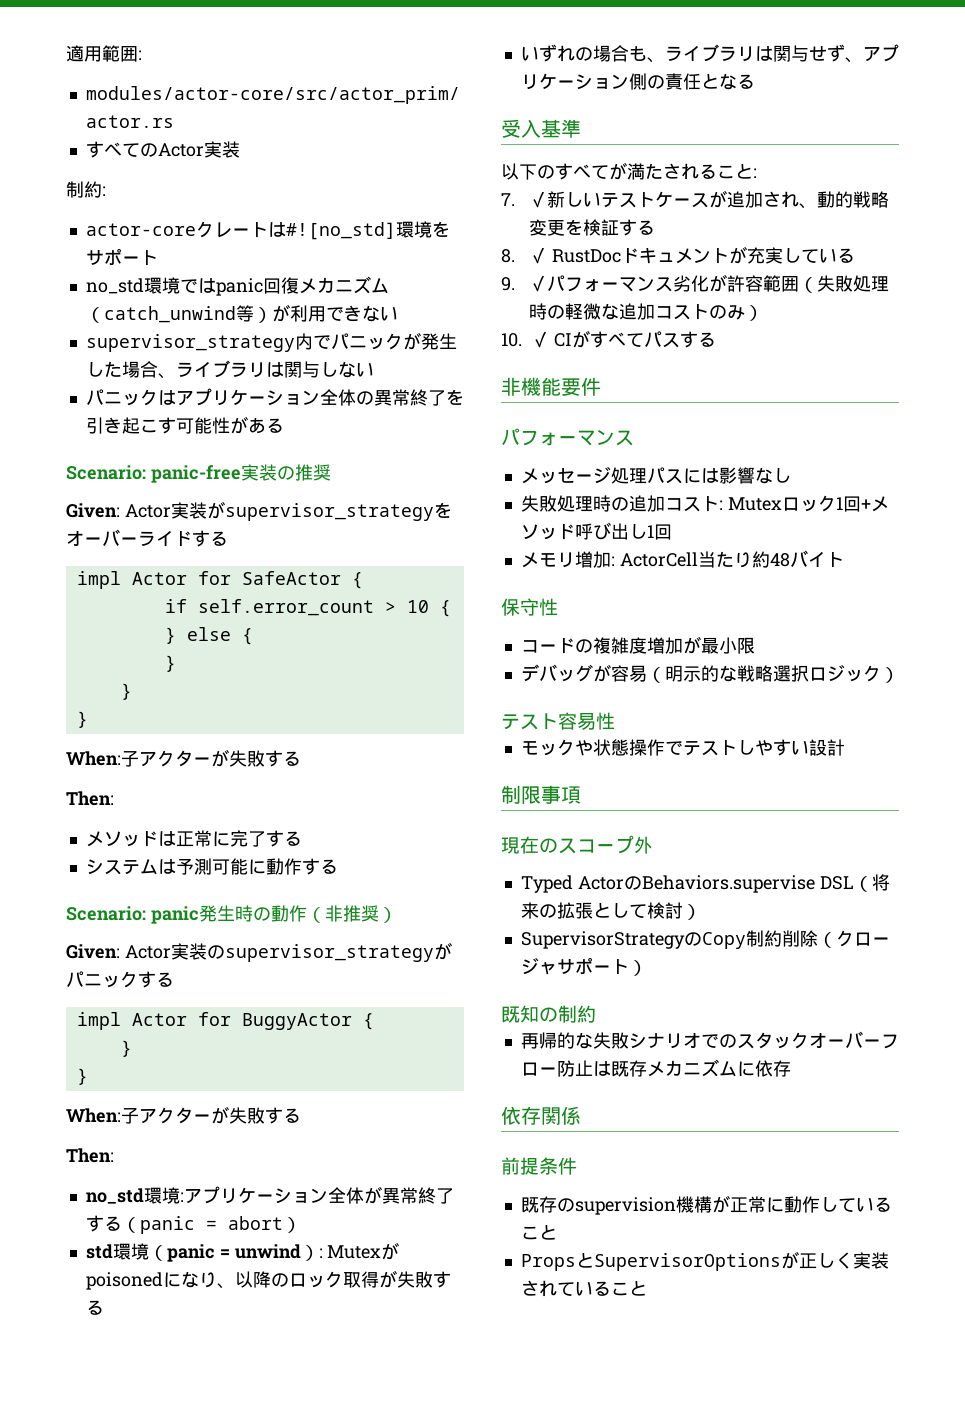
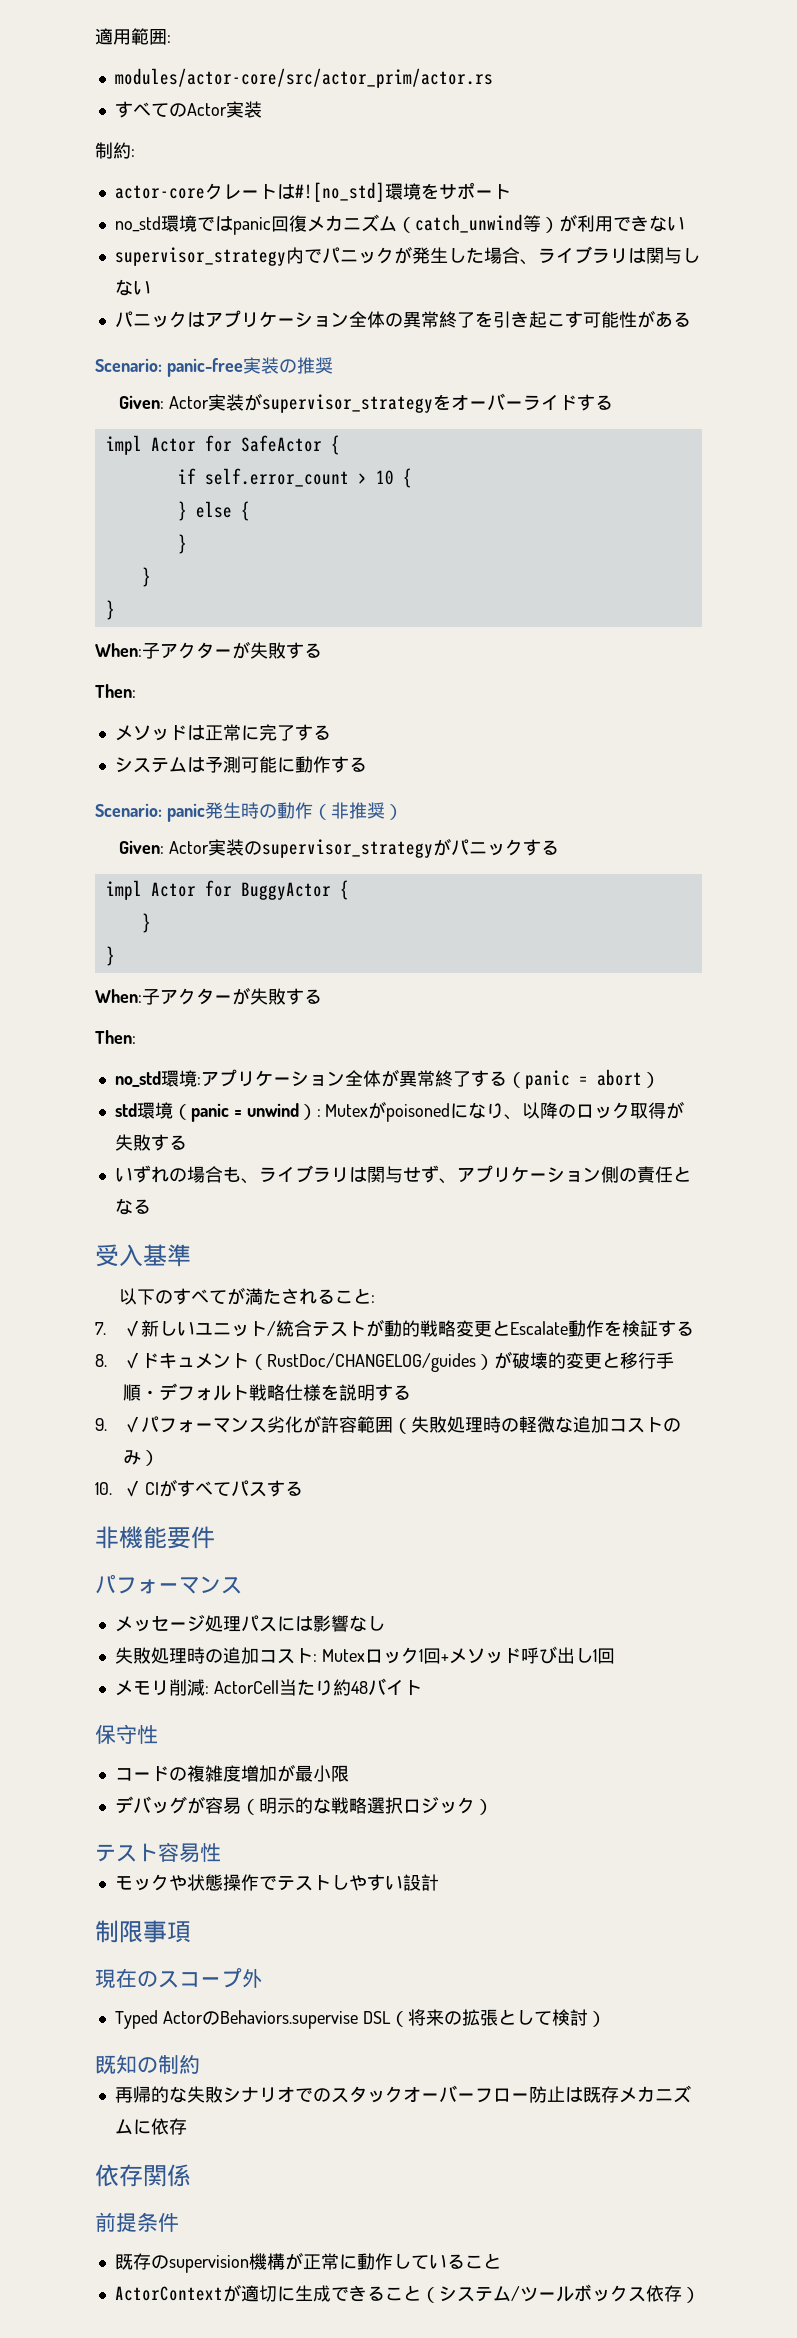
- 7. ✓新しいテストケースが追加され、動的戦略変更を検証する
+ 7. ✓新しいユニット/統合テストが動的戦略変更とEscalate動作を検証する
- 8. ✓ RustDocドキュメントが充実している
+ 8. ✓ドキュメント（RustDoc/CHANGELOG/guides）が破壊的変更と移行手順・デフォルト戦略仕様を説明する
- メモリ増加: ActorCell当たり約48バイト
+ メモリ削減: ActorCell当たり約48バイト
- SupervisorStrategyのCopy制約削除（クロージャサポート）
- PropsとSupervisorOptionsが正しく実装されていること
+ ActorContextが適切に生成できること（システム/ツールボックス依存）

